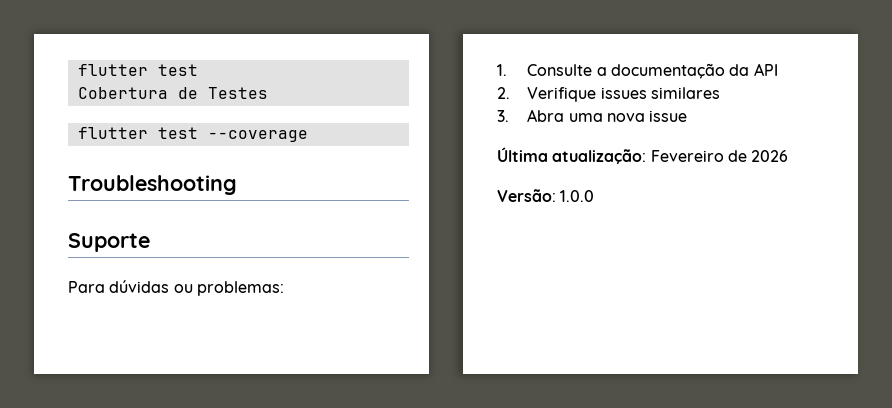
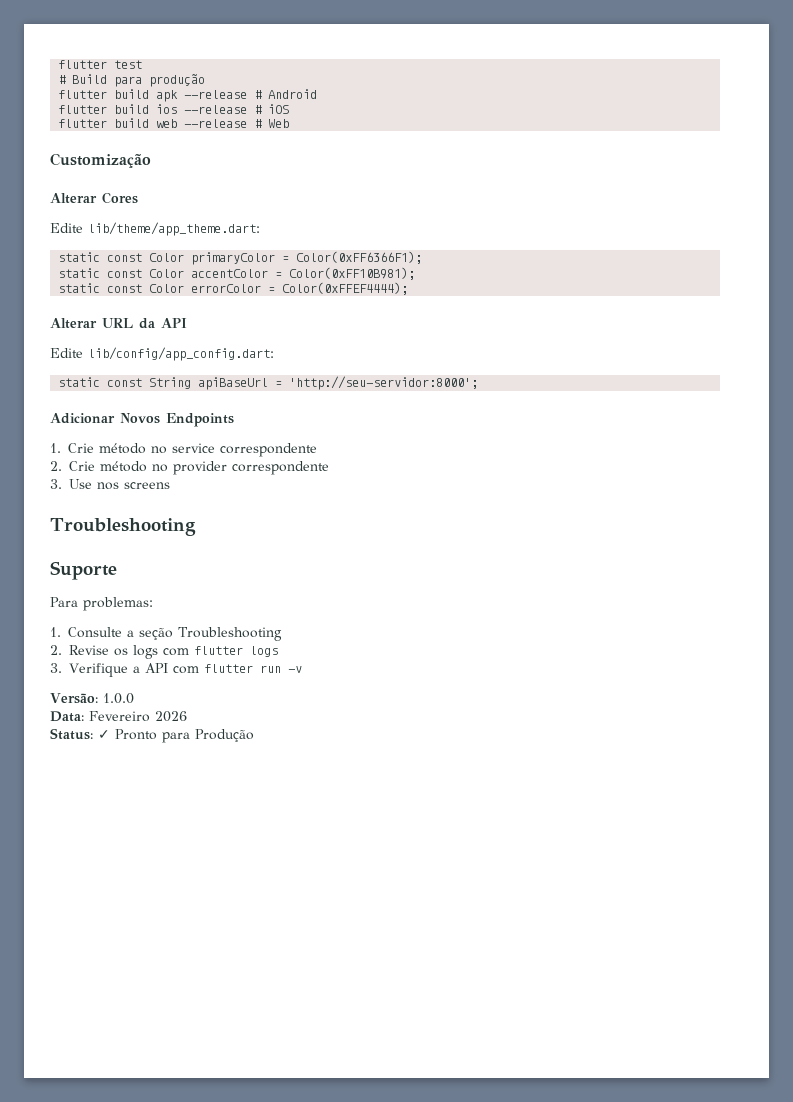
- Cobertura de Testes
- flutter test --coverage
+ # Build para produção
+ flutter build apk --release # Android
+ flutter build ios --release # iOS
+ flutter build web --release # Web
+ Customização
+ Alterar Cores
+ Edite lib/theme/app_theme.dart:
+ static const Color primaryColor = Color(0xFF6366F1);
+ static const Color accentColor = Color(0xFF10B981);
+ static const Color errorColor = Color(0xFFEF4444);
+ Alterar URL da API
+ Edite lib/config/app_config.dart:
+ static const String apiBaseUrl = 'http://seu-servidor:8000';
+ Adicionar Novos Endpoints
+ 1. Crie método no service correspondente
+ 2. Crie método no provider correspondente
+ 3. Use nos screens
- Para dúvidas ou problemas:
+ Para problemas:
- 1. Consulte a documentação da API
- 2. Verifique issues similares
- 3. Abra uma nova issue
- Última atualização: Fevereiro de 2026
+ 1. Consulte a seção Troubleshooting
+ 2. Revise os logs com flutter logs
+ 3. Verifique a API com flutter run -v
  Versão: 1.0.0
+ Data: Fevereiro 2026
+ Status: ✓ Pronto para Produção

